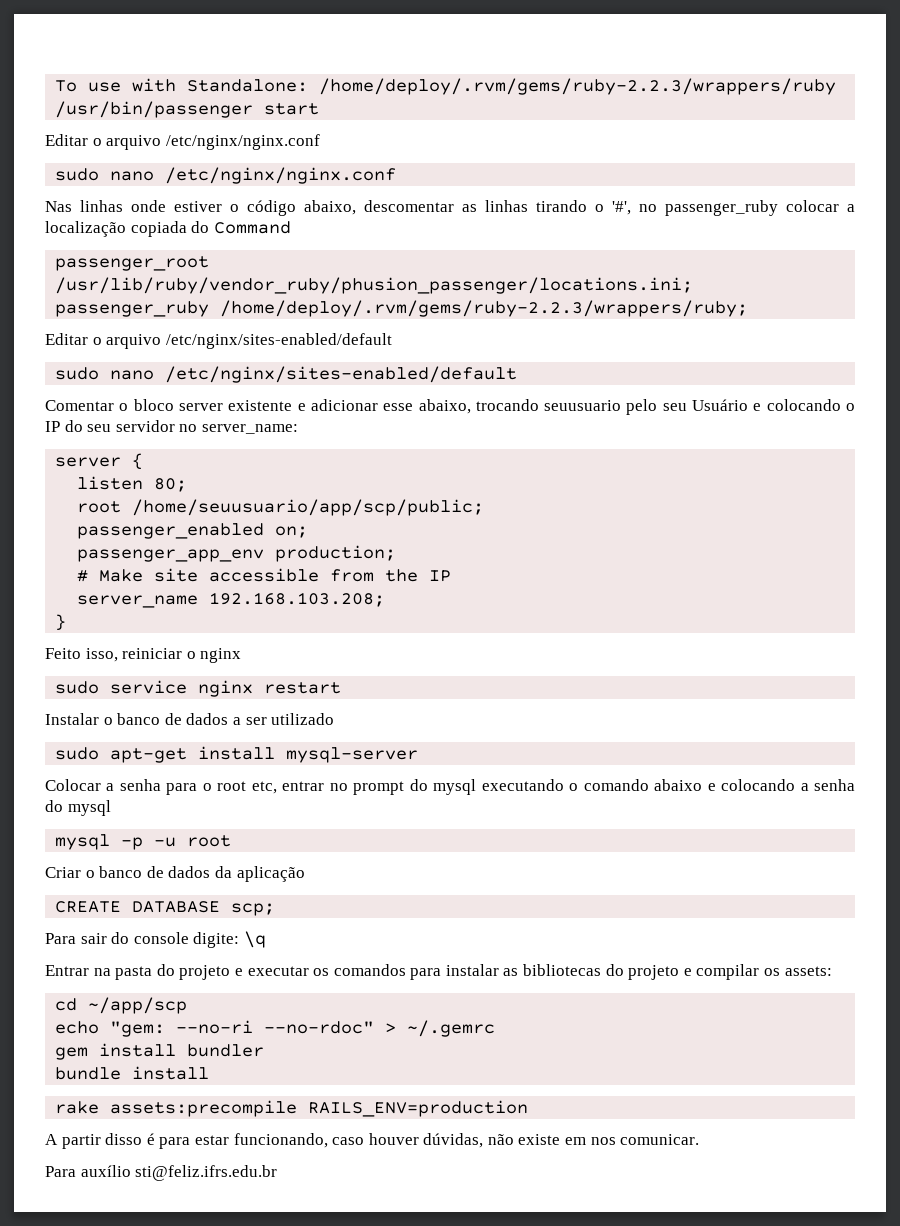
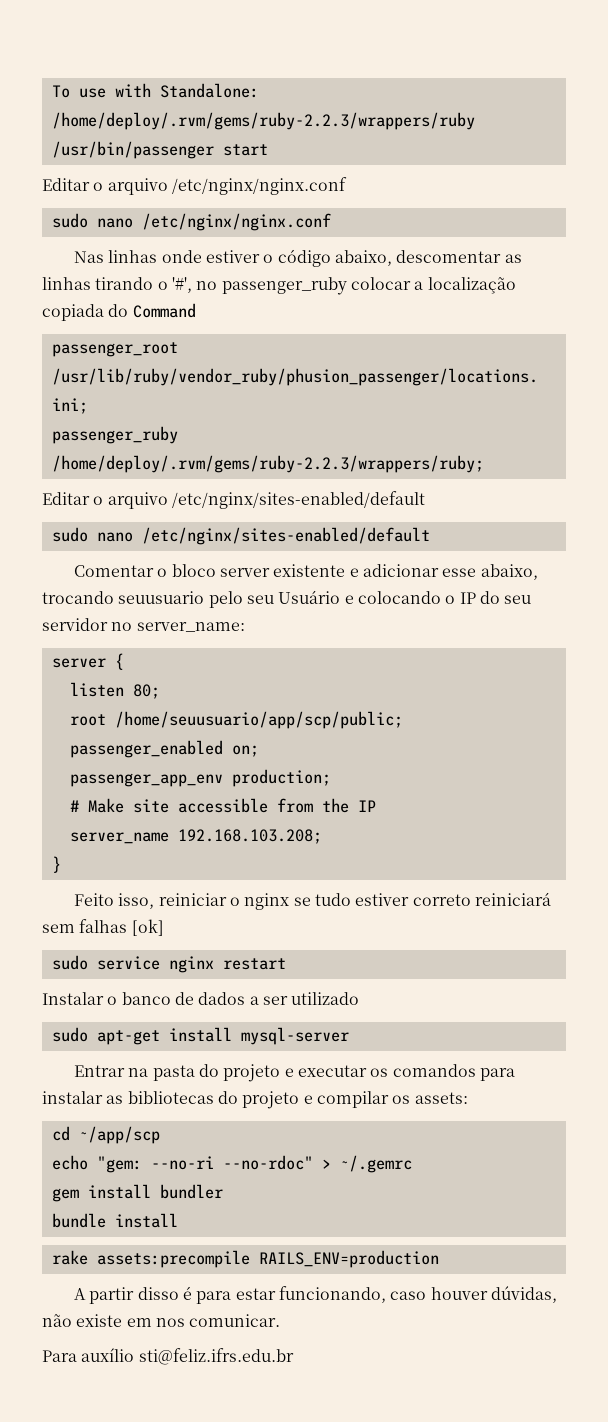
- Feito isso, reiniciar o nginx
+ Feito isso, reiniciar o nginx se tudo estiver correto reiniciará sem falhas [ok]
- Colocar a senha para o root etc, entrar no prompt do mysql executando o comando abaixo e colocando a senha do mysql
- mysql -p -u root
- Criar o banco de dados da aplicação
- CREATE DATABASE scp;
- Para sair do console digite: \q

